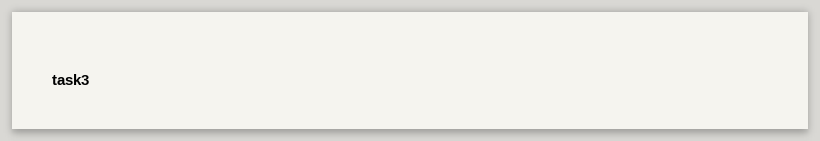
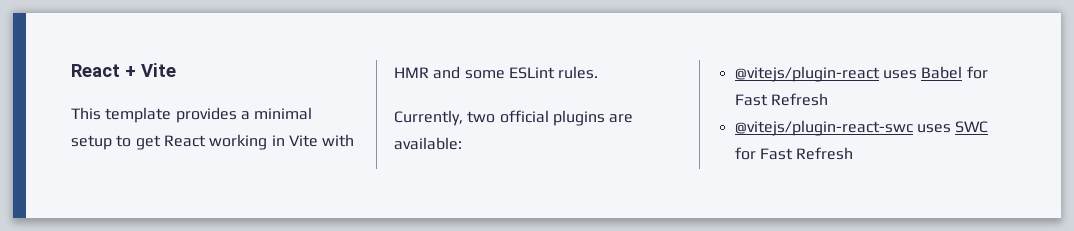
- task3
+ React + Vite
+ This template provides a minimal setup to get React working in Vite with HMR and some ESLint rules.
+ Currently, two official plugins are available:
+ @vitejs/plugin-react uses Babel for Fast Refresh
+ @vitejs/plugin-react-swc uses SWC for Fast Refresh

